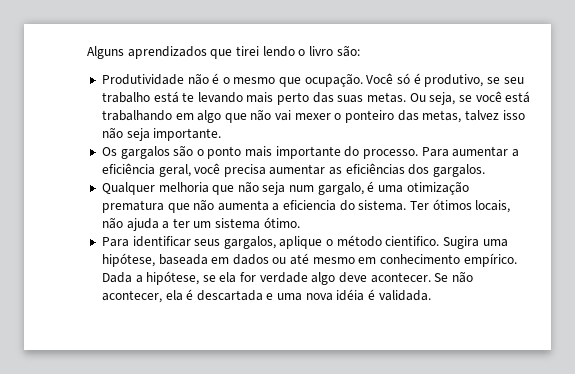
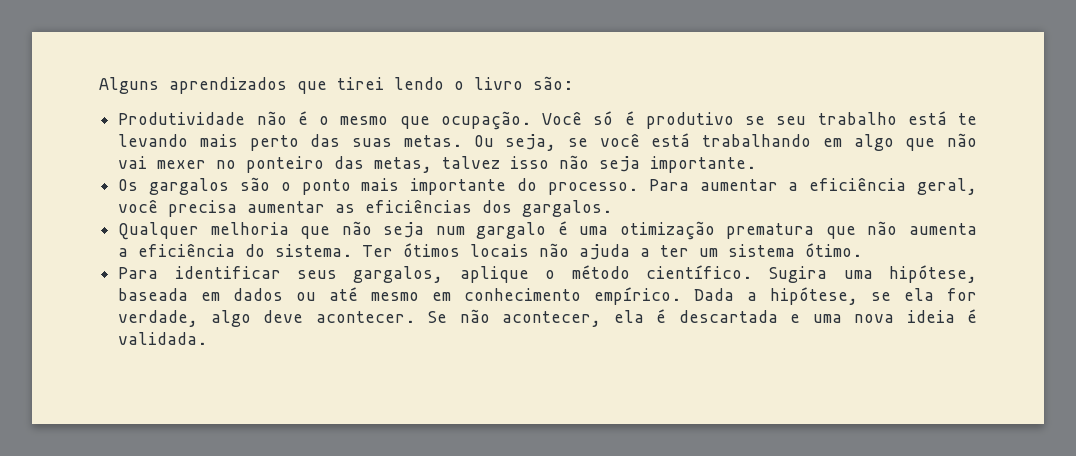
- Você só é produtivo, se seu trabalho está te levando mais perto das suas metas.
+ Você só é produtivo se seu trabalho está te levando mais perto das suas metas.
- Ou seja, se você está trabalhando em algo que não vai mexer o ponteiro das metas, talvez isso não seja importante.
+ Ou seja, se você está trabalhando em algo que não vai mexer no ponteiro das metas, talvez isso não seja importante.
- Qualquer melhoria que não seja num gargalo, é uma otimização prematura que não aumenta a eficiencia do sistema.
+ Qualquer melhoria que não seja num gargalo é uma otimização prematura que não aumenta a eficiência do sistema.
- Ter ótimos locais, não ajuda a ter um sistema ótimo.
+ Ter ótimos locais não ajuda a ter um sistema ótimo.
- Para identificar seus gargalos, aplique o método cientifico.
+ Para identificar seus gargalos, aplique o método científico.
- Dada a hipótese, se ela for verdade algo deve acontecer.
+ Dada a hipótese, se ela for verdade, algo deve acontecer.
- Se não acontecer, ela é descartada e uma nova idéia é validada.
+ Se não acontecer, ela é descartada e uma nova ideia é validada.

